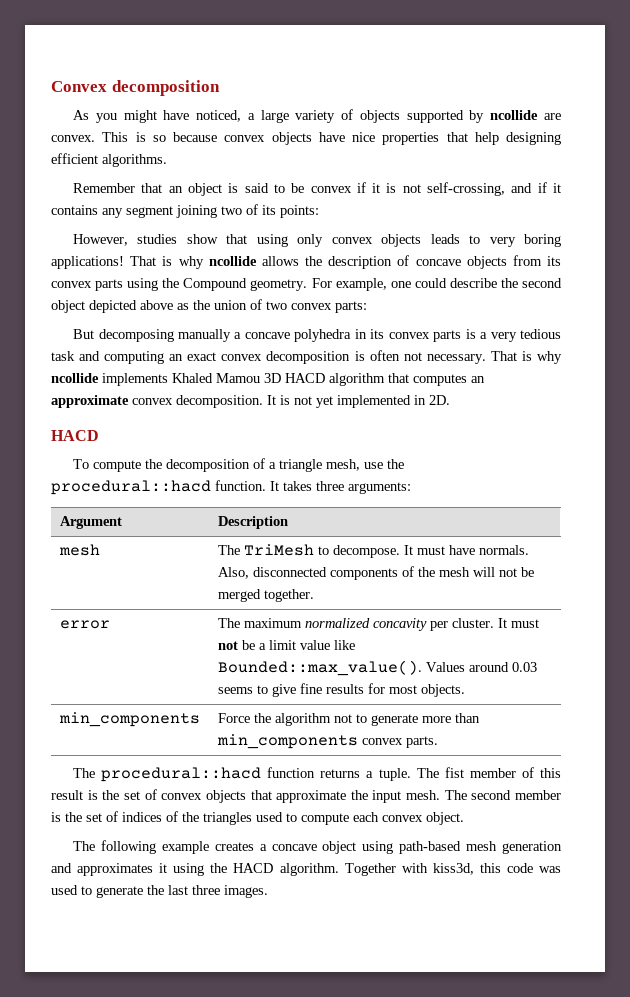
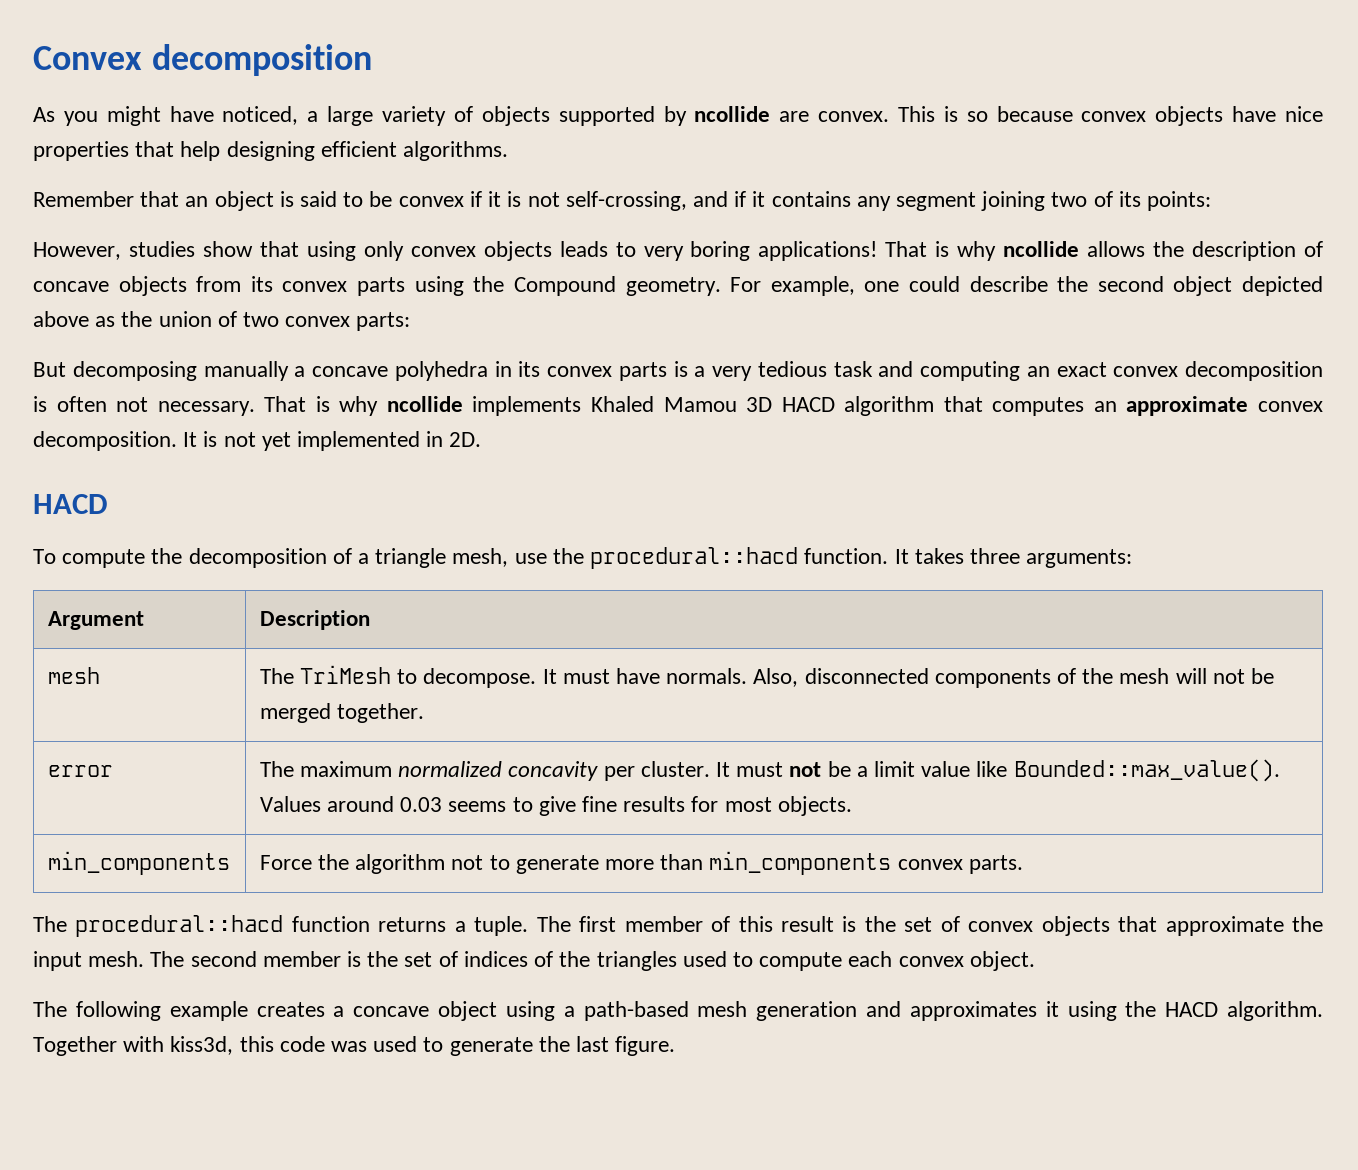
- The fist member of this result is the set of convex objects that approximate the input mesh.
+ The first member of this result is the set of convex objects that approximate the input mesh.
- The following example creates a concave object using path-based mesh generation and approximates it using the HACD algorithm.
+ The following example creates a concave object using a path-based mesh generation and approximates it using the HACD algorithm.
- Together with kiss3d, this code was used to generate the last three images.
+ Together with kiss3d, this code was used to generate the last figure.

